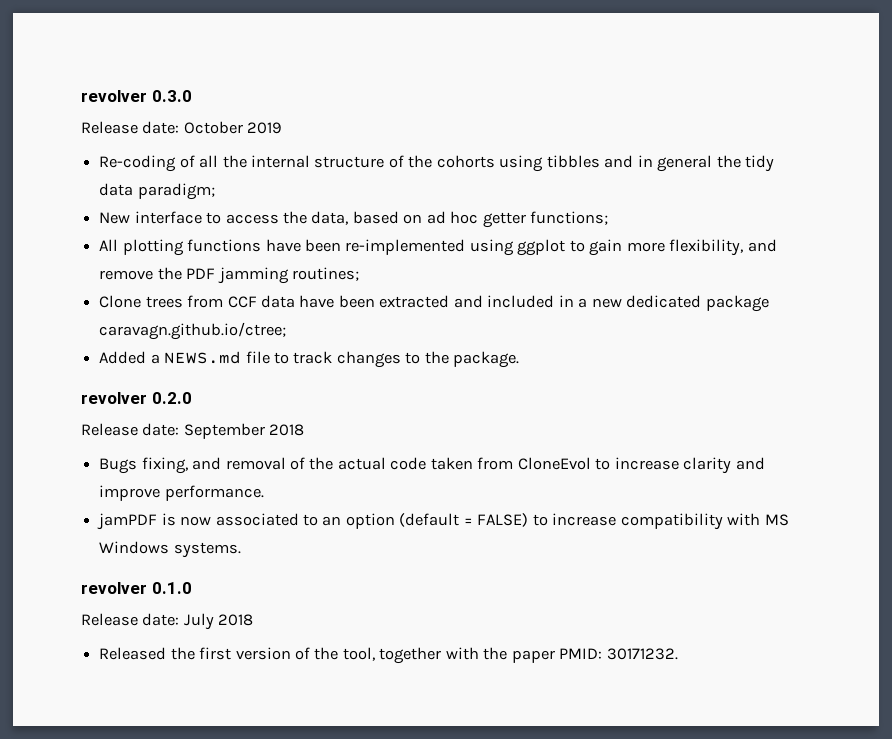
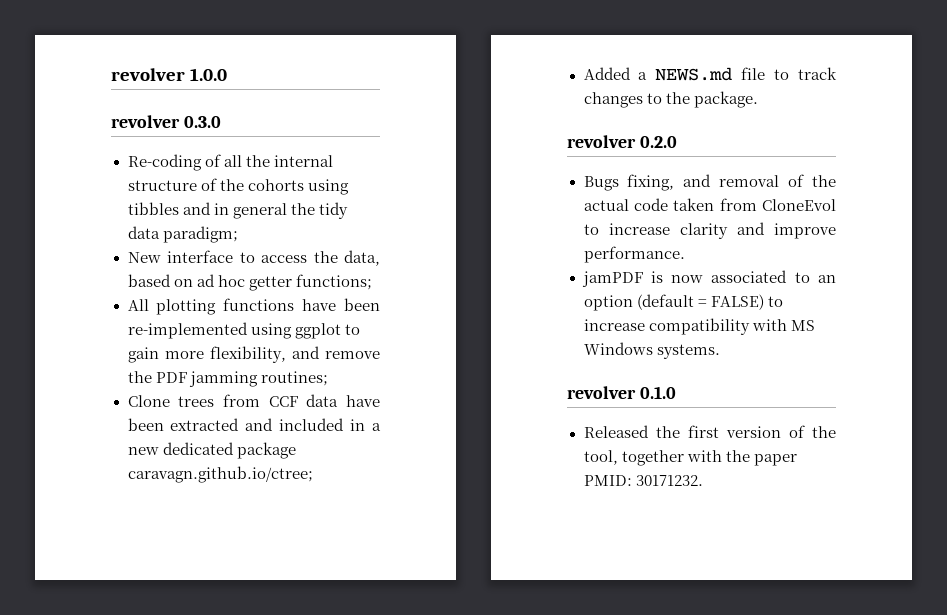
+ revolver 1.0.0
- Release date: October 2019
- Release date: September 2018
- Release date: July 2018

